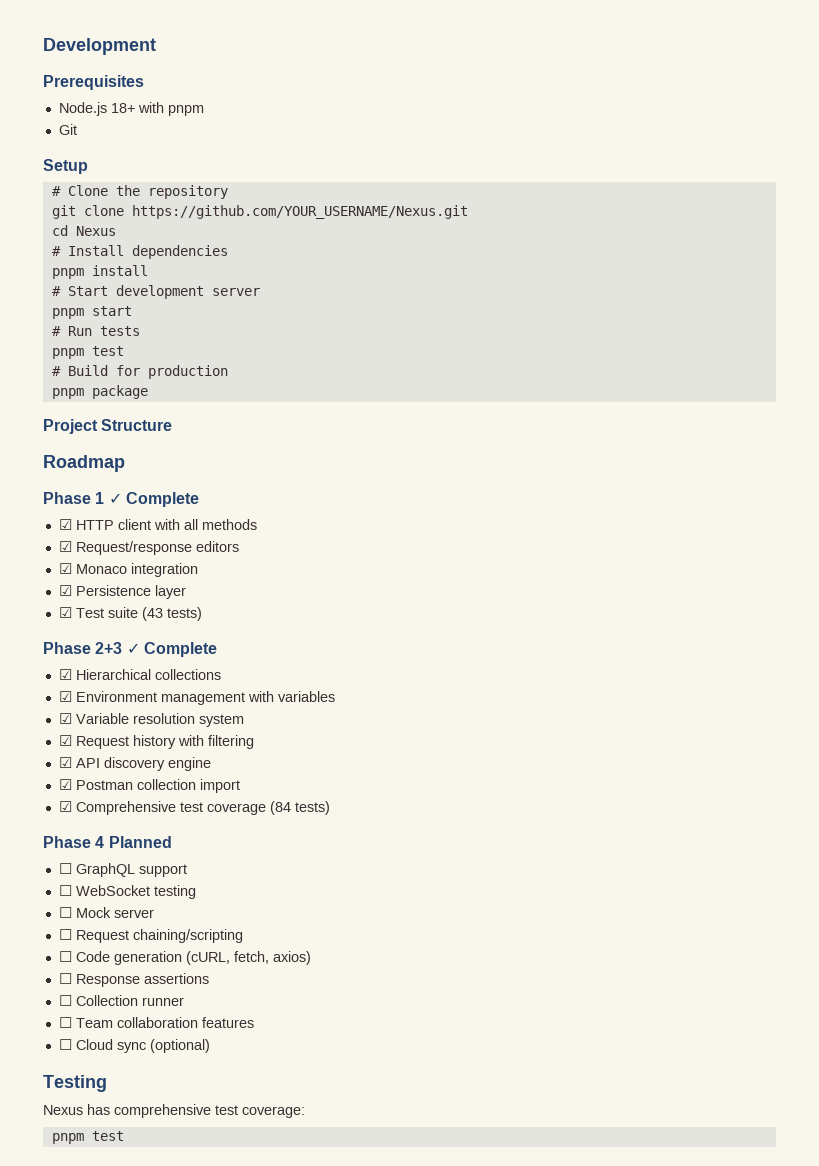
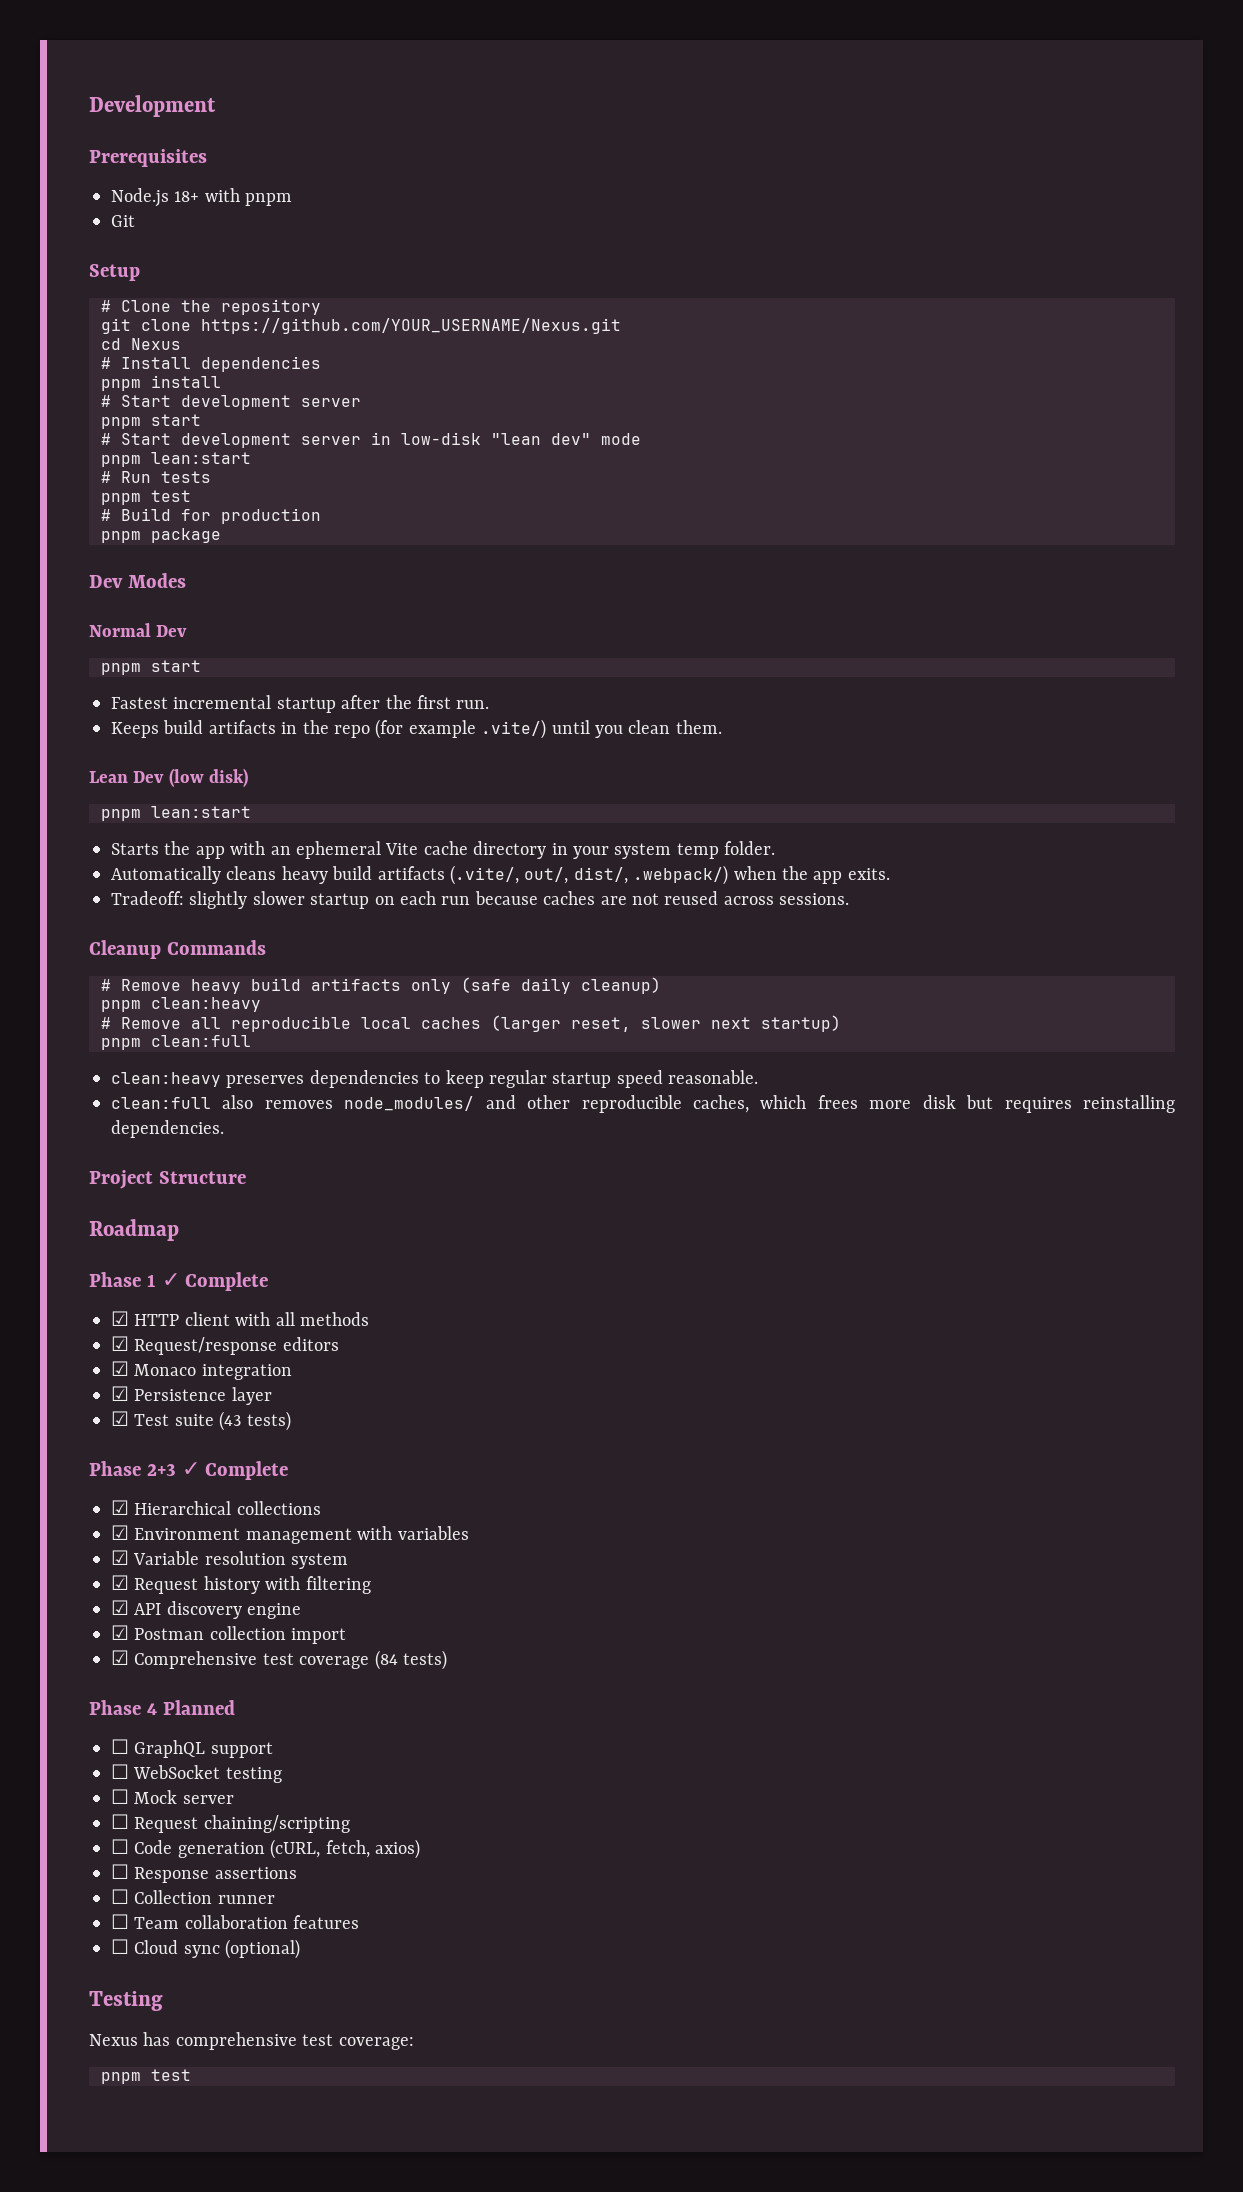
+ # Start development server in low-disk "lean dev" mode
+ pnpm lean:start
+ Dev Modes
+ Normal Dev
+ pnpm start
+ Fastest incremental startup after the first run.
+ Keeps build artifacts in the repo (for example .vite/) until you clean them.
+ Lean Dev (low disk)
+ pnpm lean:start
+ Starts the app with an ephemeral Vite cache directory in your system temp folder.
+ Automatically cleans heavy build artifacts (.vite/, out/, dist/, .webpack/) when the app exits.
+ Tradeoff: slightly slower startup on each run because caches are not reused across sessions.
+ Cleanup Commands
+ # Remove heavy build artifacts only (safe daily cleanup)
+ pnpm clean:heavy
+ # Remove all reproducible local caches (larger reset, slower next startup)
+ pnpm clean:full
+ clean:heavy preserves dependencies to keep regular startup speed reasonable.
+ clean:full also removes node_modules/ and other reproducible caches, which frees more disk but requires reinstalling dependencies.

